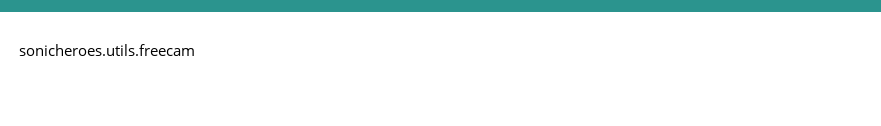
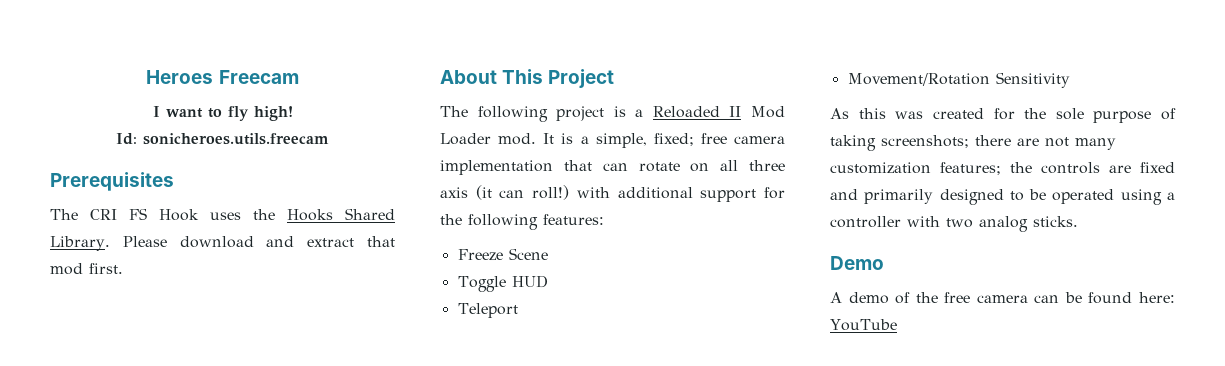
- sonicheroes.utils.freecam
+ Heroes Freecam
+ I want to fly high!
+ Id: sonicheroes.utils.freecam
+ Prerequisites
+ The CRI FS Hook uses the Hooks Shared Library. Please download and extract that mod first.
+ About This Project
+ The following project is a Reloaded II Mod Loader mod. It is a simple, fixed; free camera implementation that can rotate on all three axis (it can roll!) with additional support for the following features:
+ Freeze Scene
+ Toggle HUD
+ Teleport
+ Movement/Rotation Sensitivity
+ As this was created for the sole purpose of taking screenshots; there are not many customization features; the controls are fixed and primarily designed to be operated using a controller with two analog sticks.
+ Demo
+ A demo of the free camera can be found here: YouTube

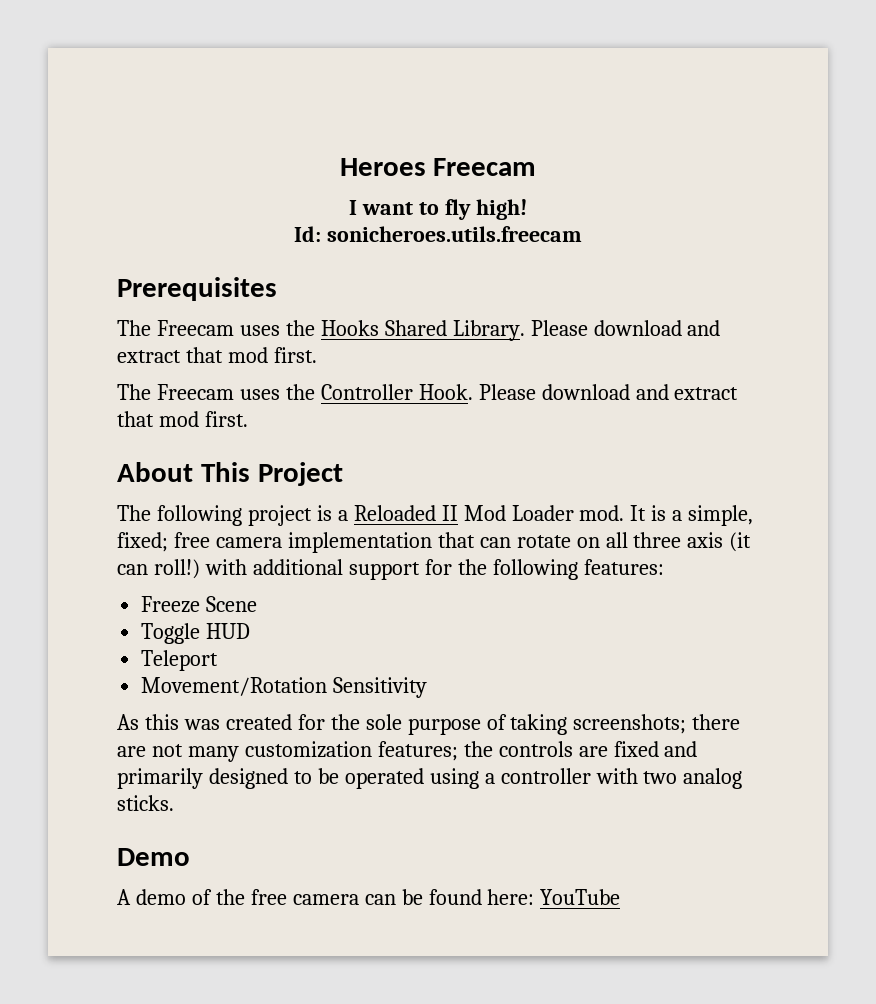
- The CRI FS Hook uses the Hooks Shared Library.
+ The Freecam uses the Hooks Shared Library.
+ The Freecam uses the Controller Hook. Please download and extract that mod first.

